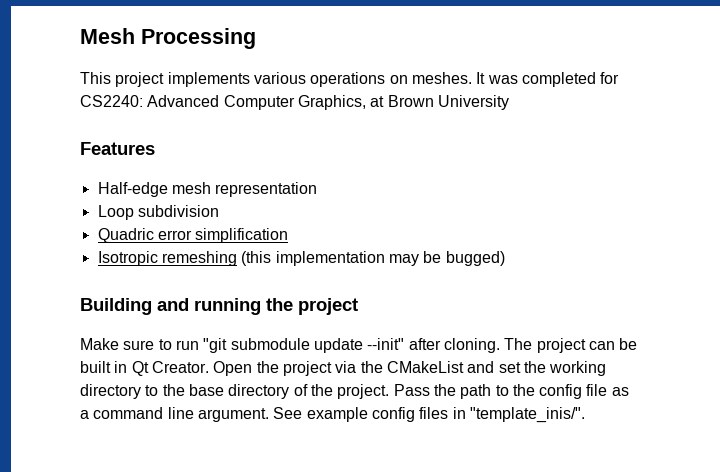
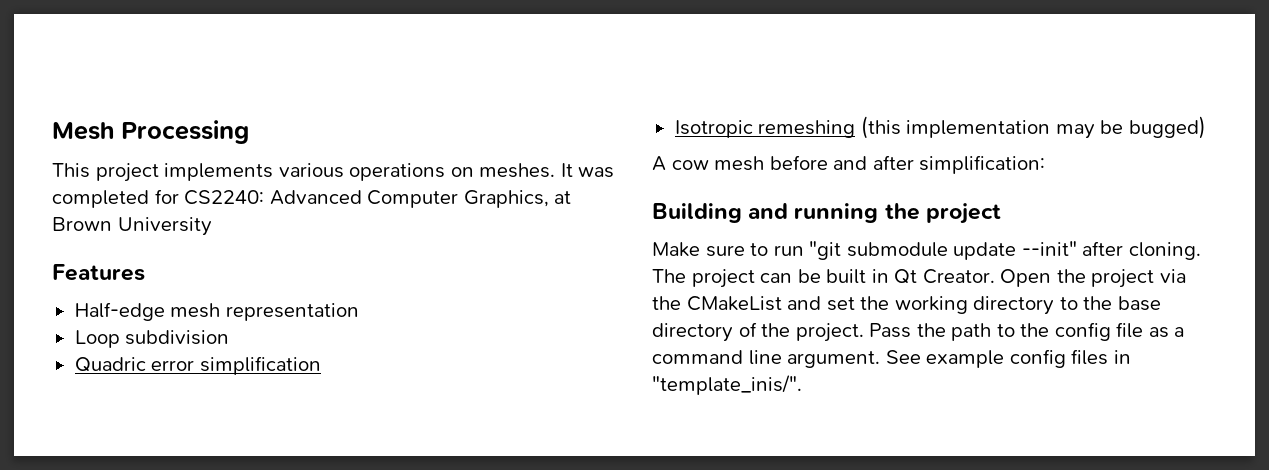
+ A cow mesh before and after simplification:

